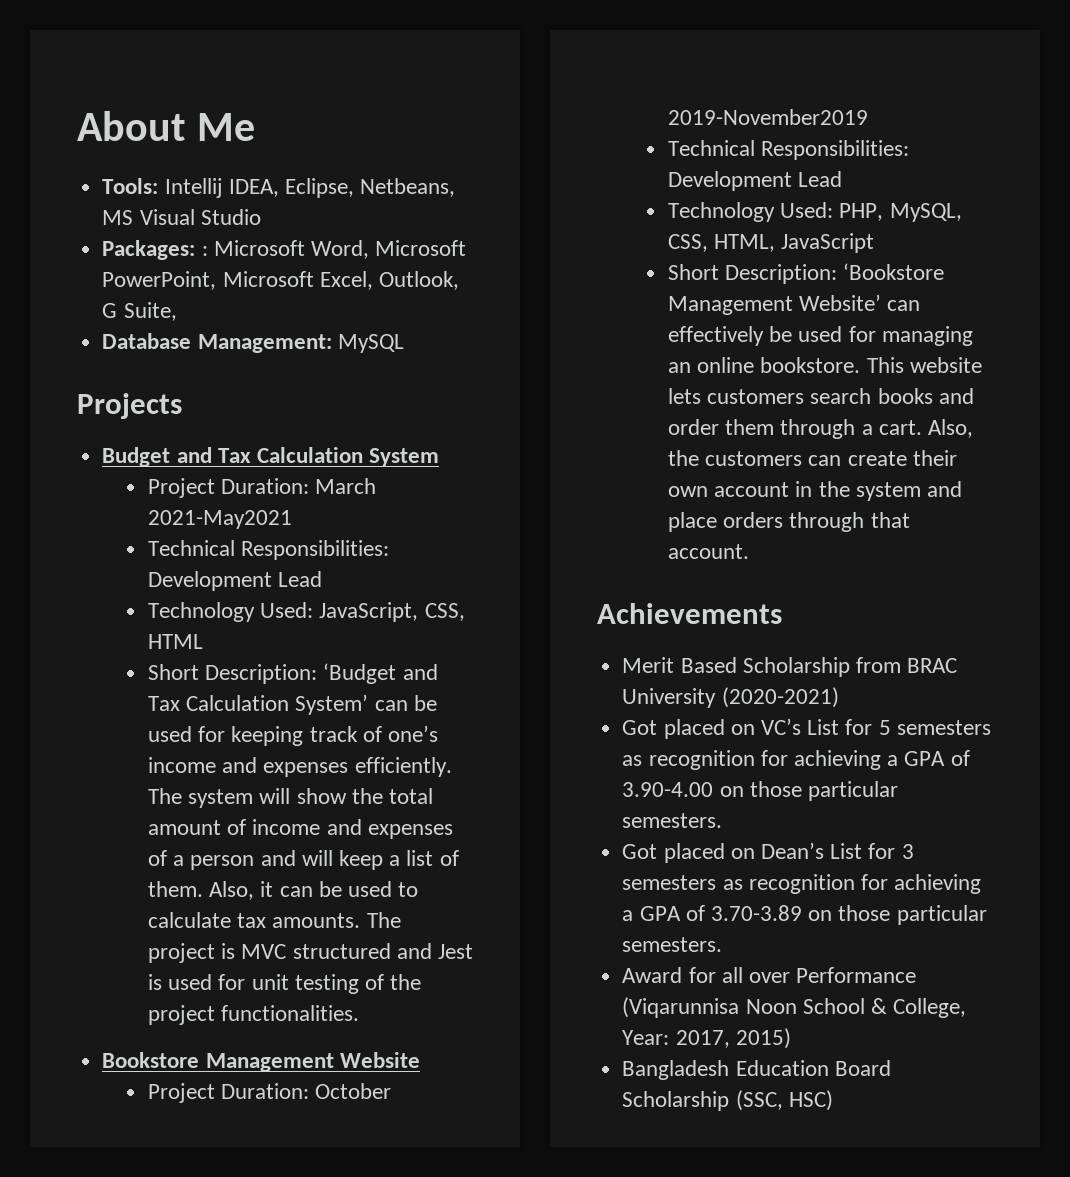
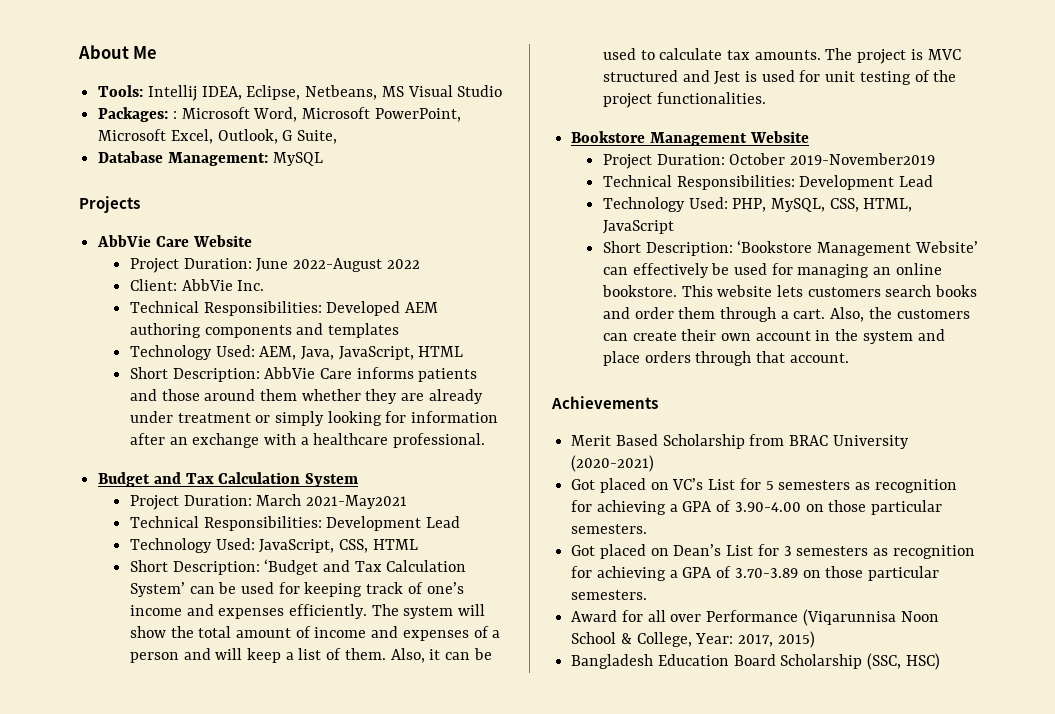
+ AbbVie Care Website
+ Project Duration: June 2022-August 2022
+ Client: AbbVie Inc.
+ Technical Responsibilities: Developed AEM authoring components and templates
+ Technology Used: AEM, Java, JavaScript, HTML
+ Short Description: AbbVie Care informs patients and those around them whether they are already under treatment or simply looking for information after an exchange with a healthcare professional.

